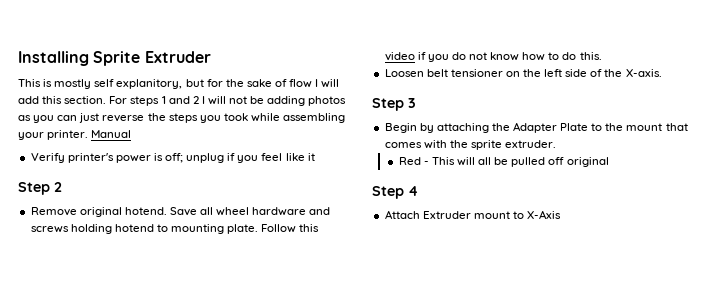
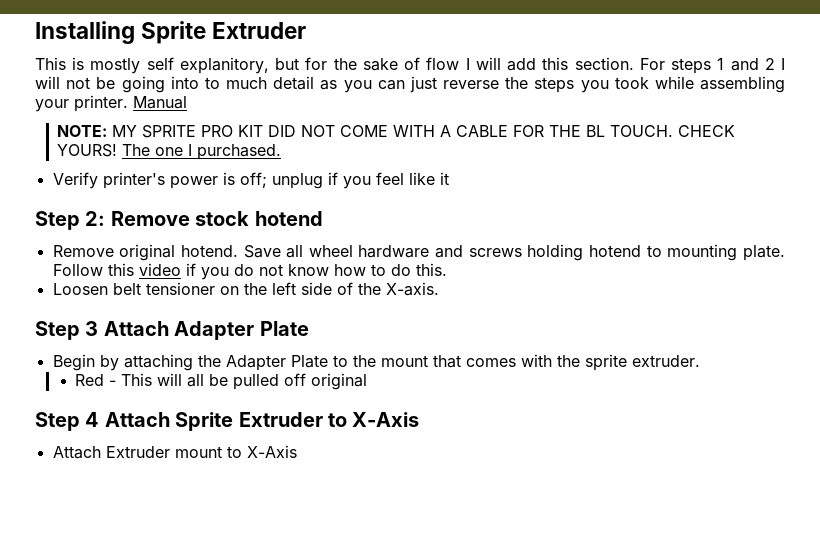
- For steps 1 and 2 I will not be adding photos as you can just reverse the steps you took while assembling your printer.
+ For steps 1 and 2 I will not be going into to much detail as you can just reverse the steps you took while assembling your printer.
+ NOTE: MY SPRITE PRO KIT DID NOT COME WITH A CABLE FOR THE BL TOUCH. CHECK YOURS! The one I purchased.
- Step 2
+ Step 2: Remove stock hotend
- Step 3
+ Step 3 Attach Adapter Plate
- Step 4
+ Step 4 Attach Sprite Extruder to X-Axis

